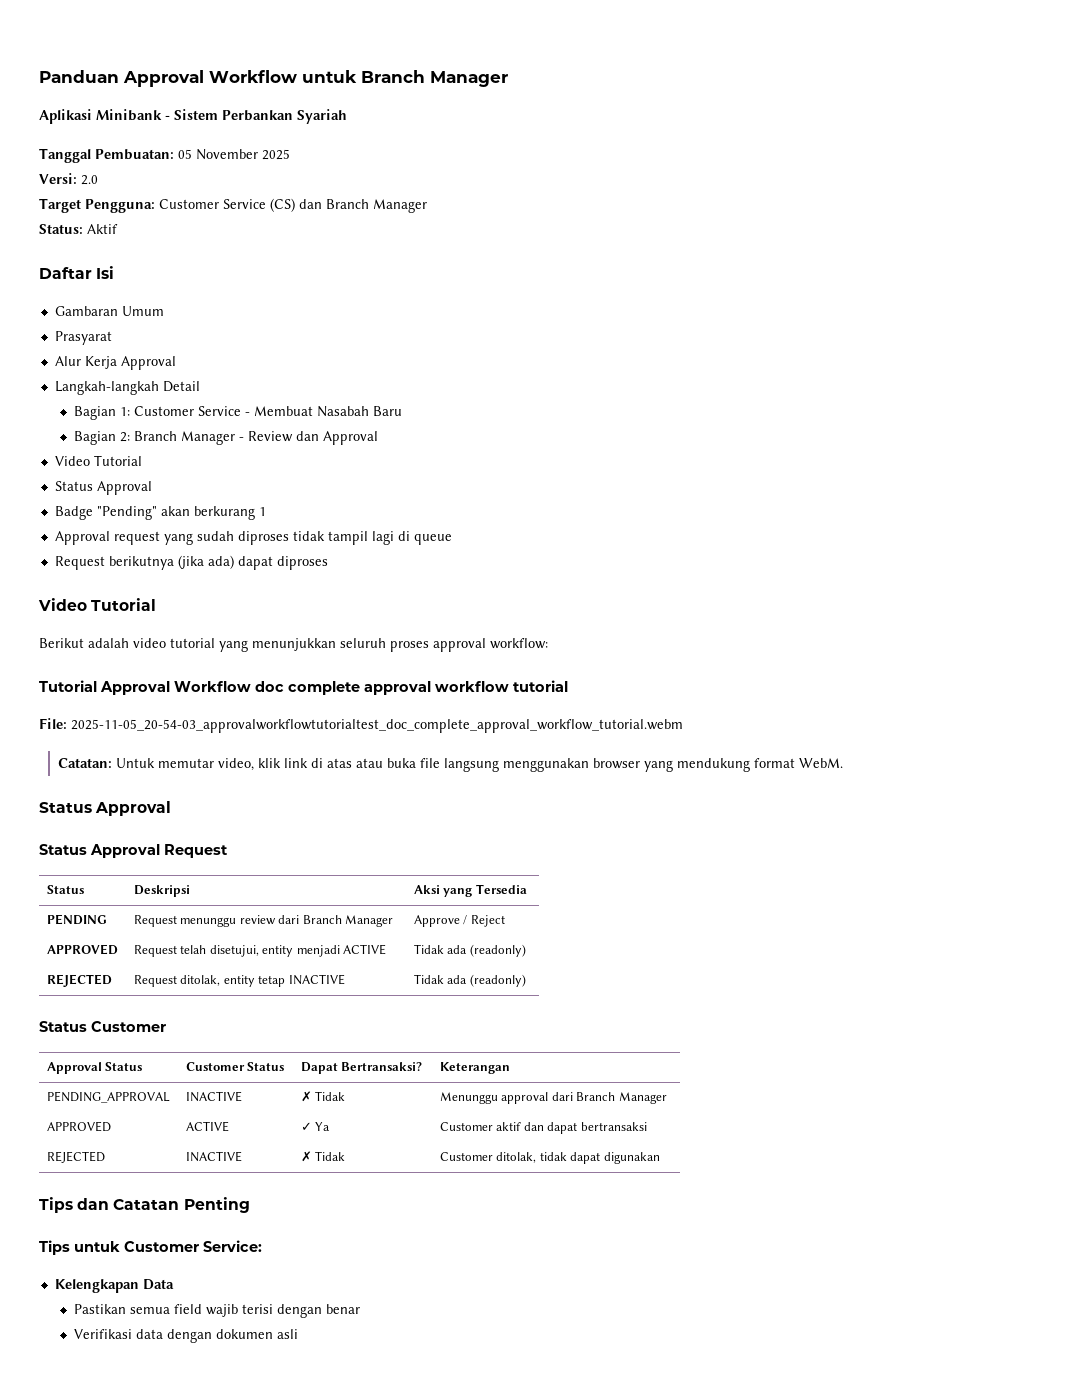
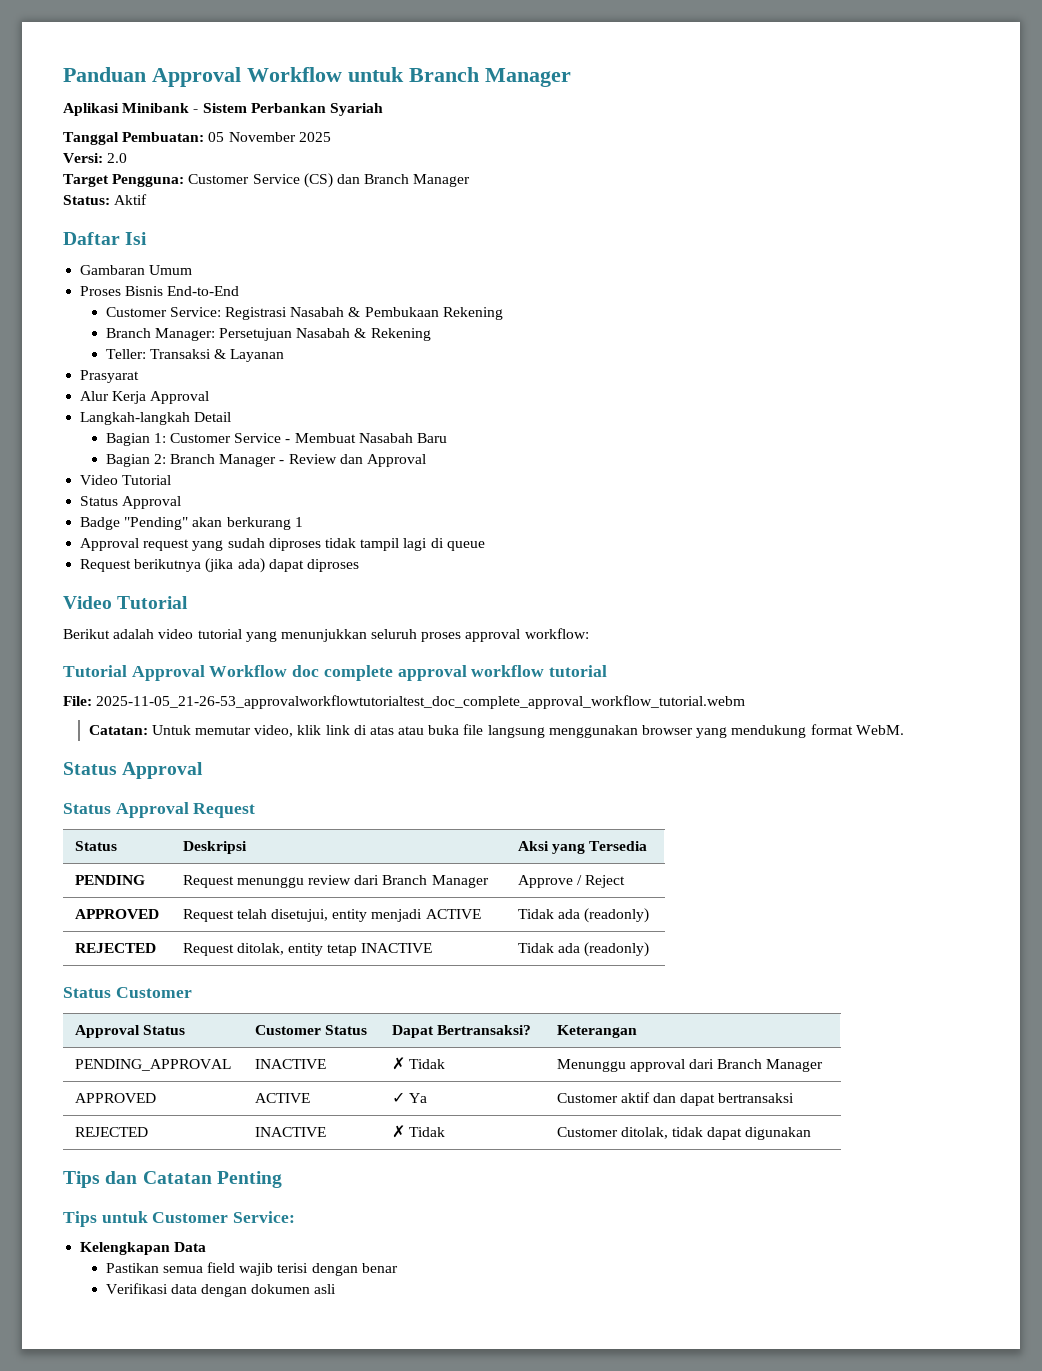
+ Proses Bisnis End-to-End
+ Customer Service: Registrasi Nasabah & Pembukaan Rekening
+ Branch Manager: Persetujuan Nasabah & Rekening
+ Teller: Transaksi & Layanan
- File: 2025-11-05_20-54-03_approvalworkflowtutorialtest_doc_complete_approval_workflow_tutorial.webm
+ File: 2025-11-05_21-26-53_approvalworkflowtutorialtest_doc_complete_approval_workflow_tutorial.webm

